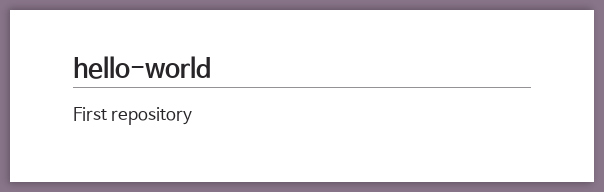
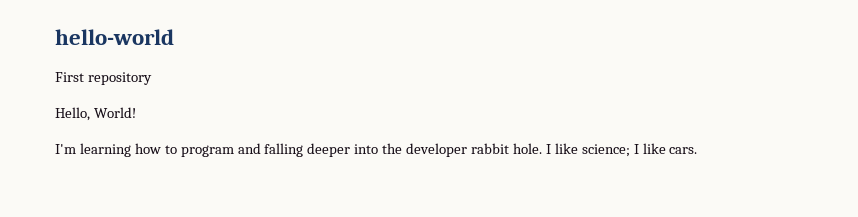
+ Hello, World!
+ I'm learning how to program and falling deeper into the developer rabbit hole. I like science; I like cars.

